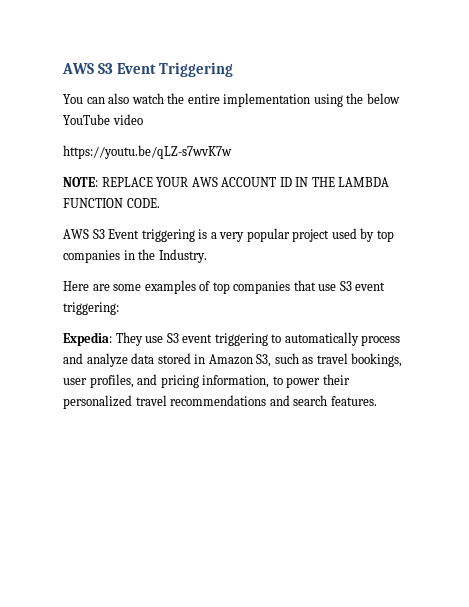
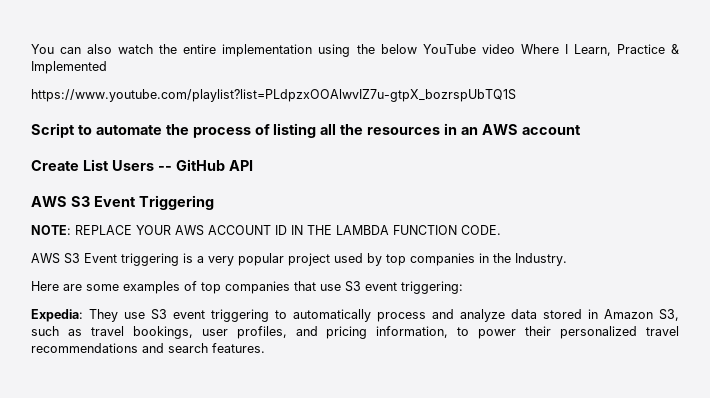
- AWS S3 Event Triggering
- You can also watch the entire implementation using the below YouTube video
- https://youtu.be/qLZ-s7wvK7w
+ You can also watch the entire implementation using the below YouTube video Where I Learn, Practice & Implemented
+ https://www.youtube.com/playlist?list=PLdpzxOOAlwvIZ7u-gtpX_bozrspUbTQ1S
+ Script to automate the process of listing all the resources in an AWS account
+ Create List Users -- GitHub API
+ AWS S3 Event Triggering

